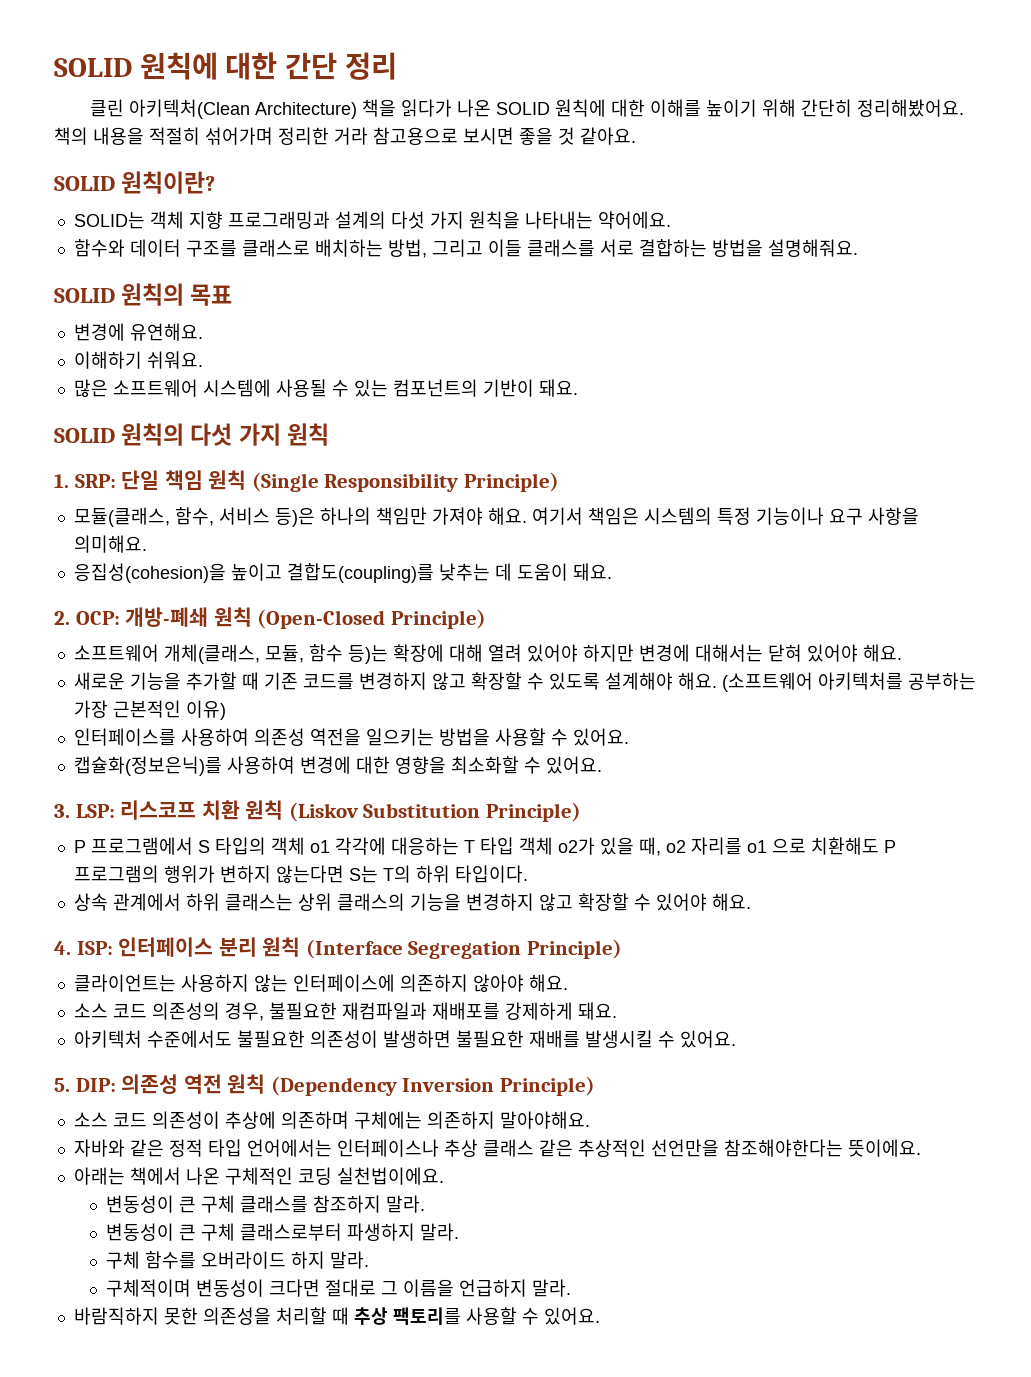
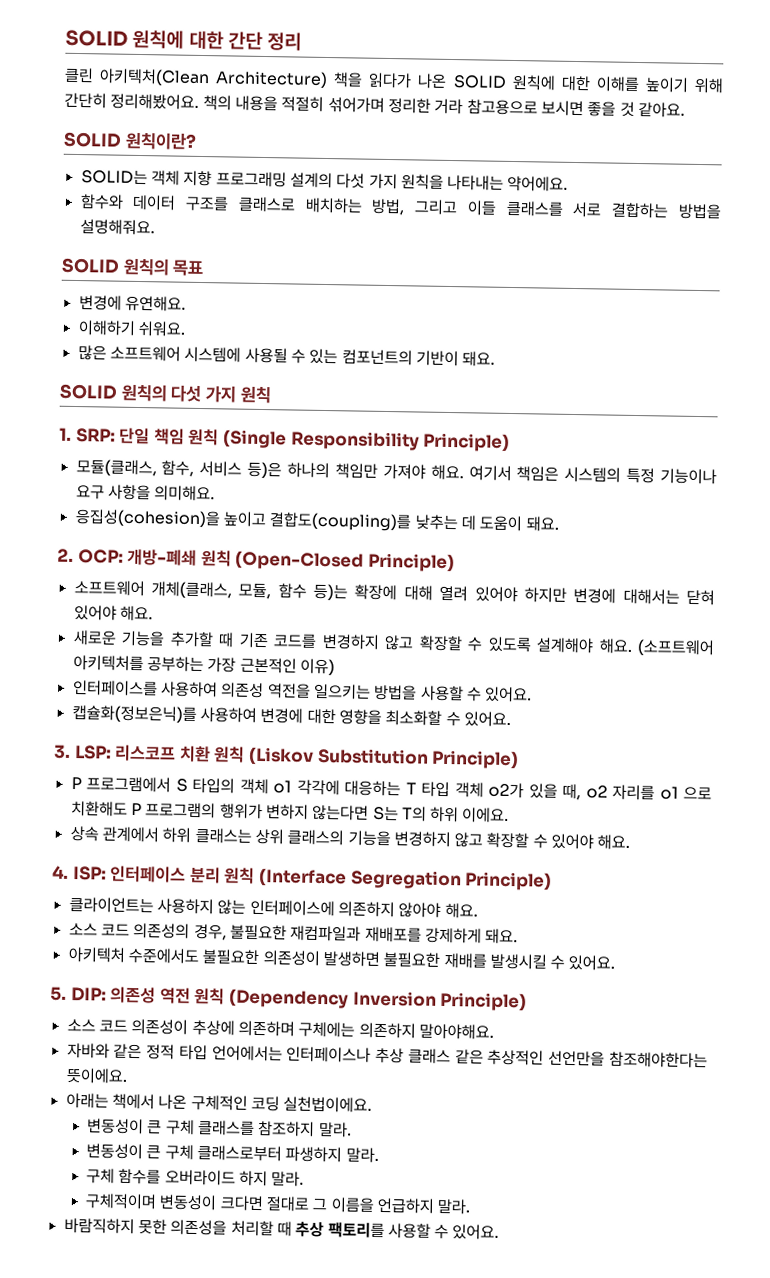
- SOLID는 객체 지향 프로그래밍과 설계의 다섯 가지 원칙을 나타내는 약어에요.
+ SOLID는 객체 지향 프로그래밍 설계의 다섯 가지 원칙을 나타내는 약어에요.
- P 프로그램에서 S 타입의 객체 o1 각각에 대응하는 T 타입 객체 o2가 있을 때, o2 자리를 o1 으로 치환해도 P 프로그램의 행위가 변하지 않는다면 S는 T의 하위 타입이다.
+ P 프로그램에서 S 타입의 객체 o1 각각에 대응하는 T 타입 객체 o2가 있을 때, o2 자리를 o1 으로 치환해도 P 프로그램의 행위가 변하지 않는다면 S는 T의 하위 이에요.

